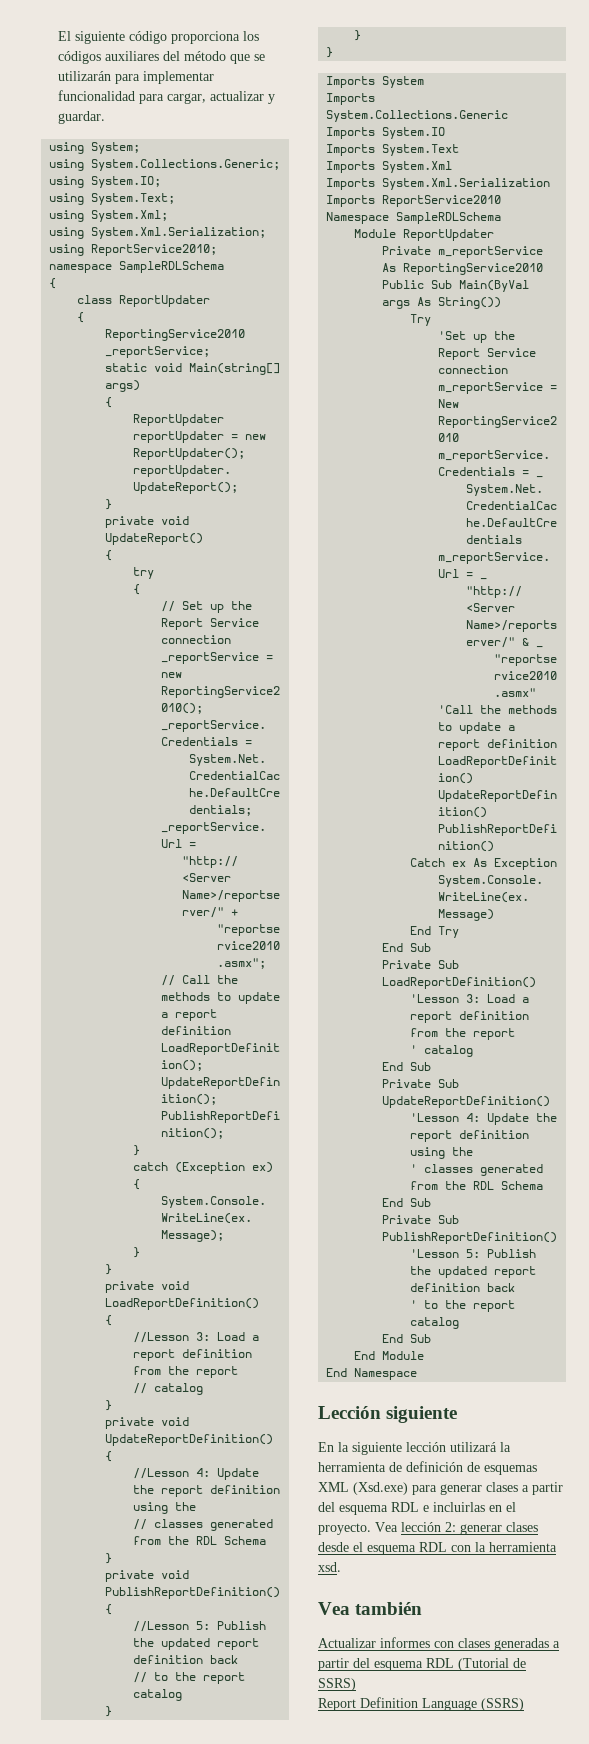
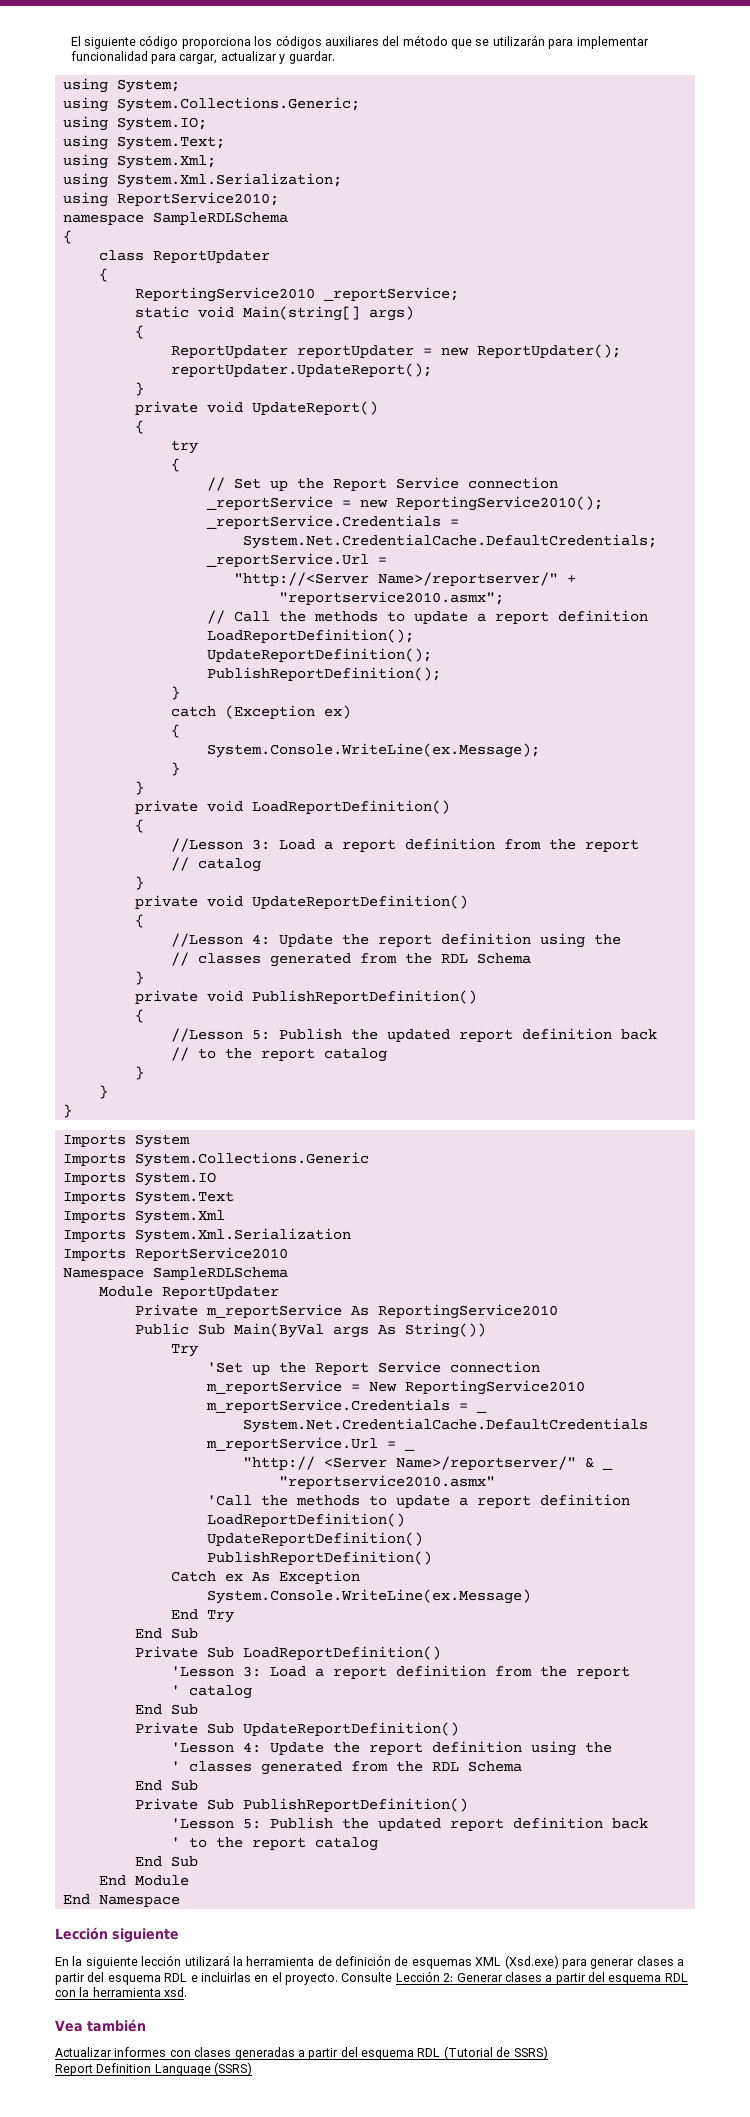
- Vea lección 2: generar clases desde el esquema RDL con la herramienta xsd.
+ Consulte Lección 2: Generar clases a partir del esquema RDL con la herramienta xsd.

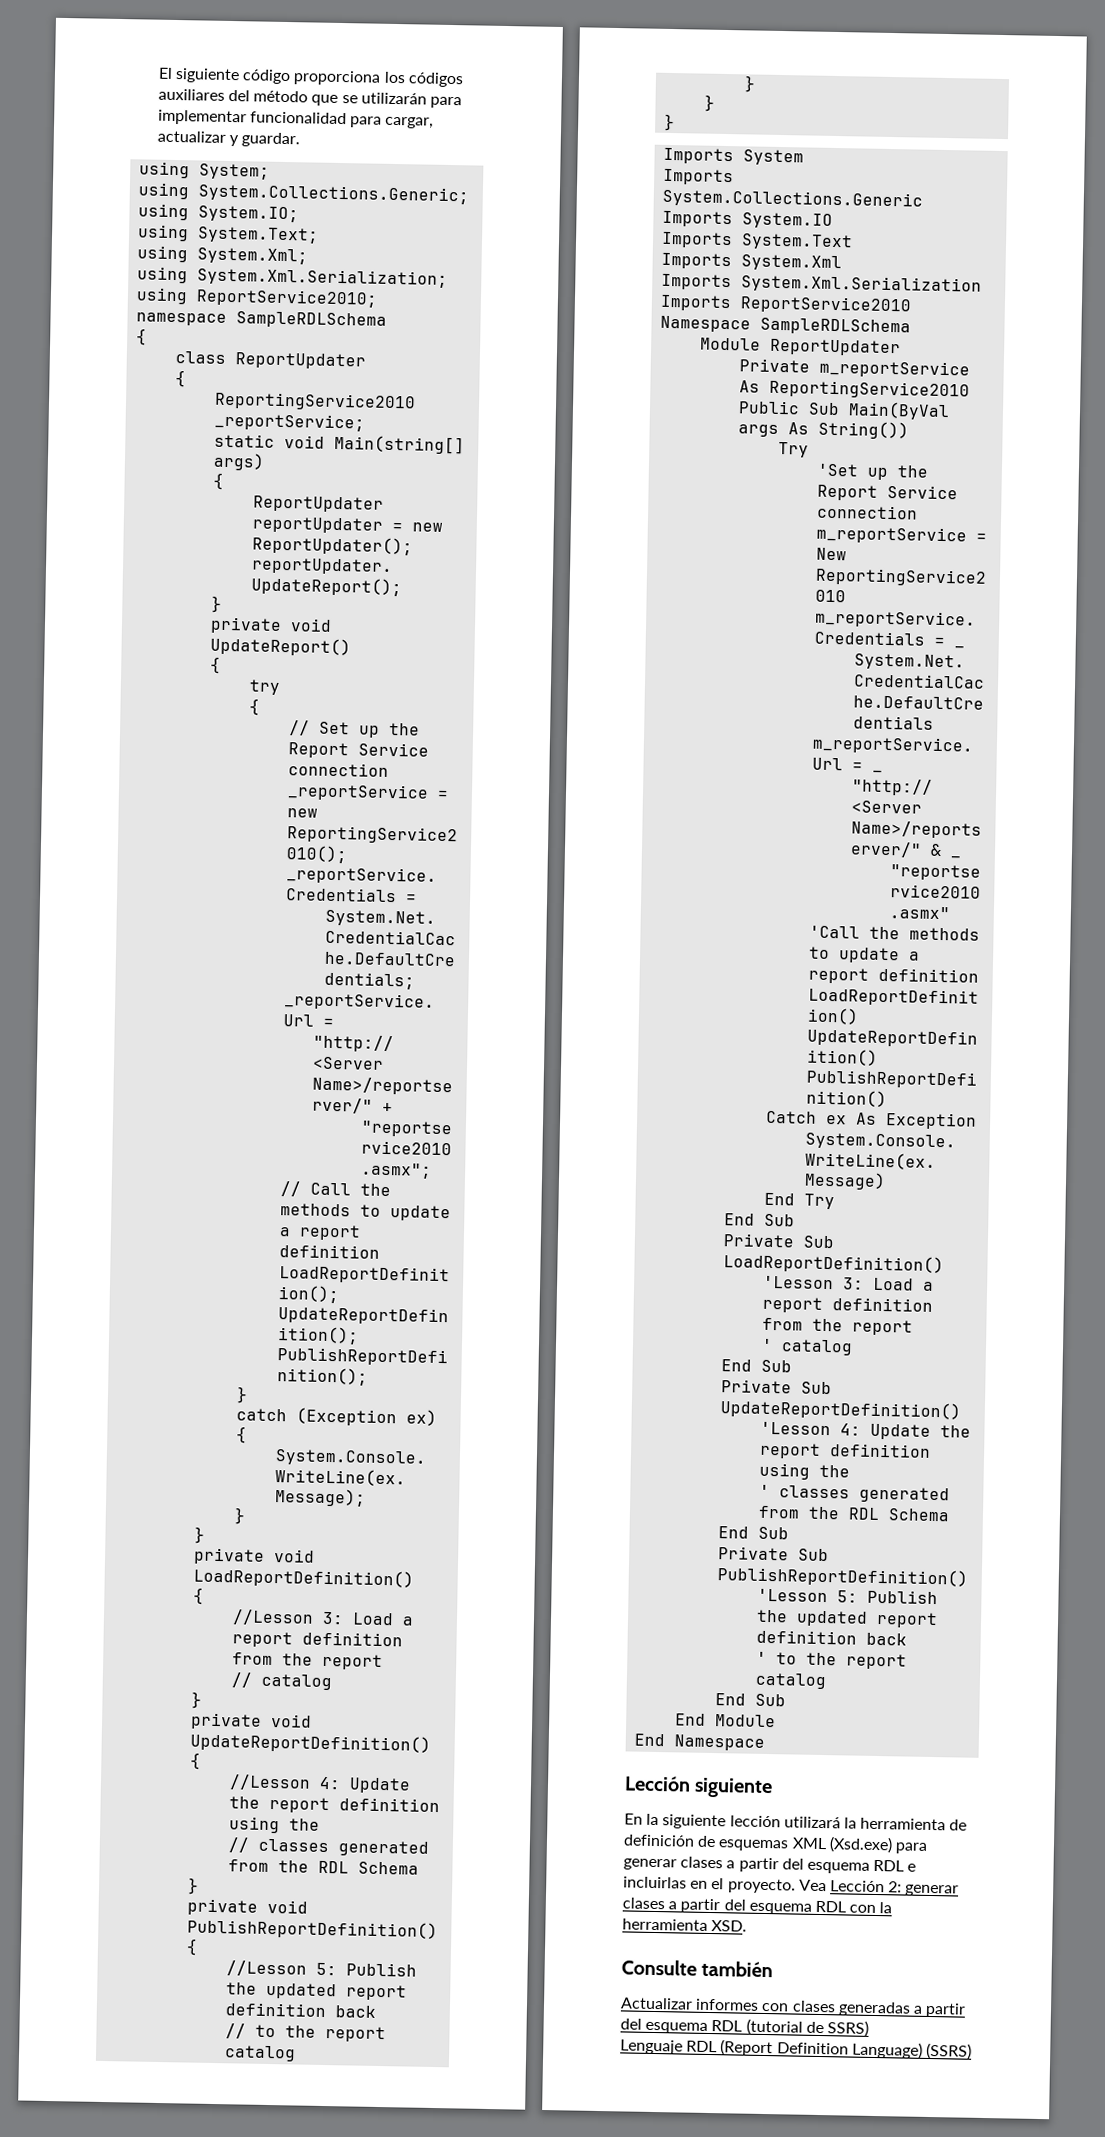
- Consulte Lección 2: Generar clases a partir del esquema RDL con la herramienta xsd.
- Vea también
+ Vea Lección 2: generar clases a partir del esquema RDL con la herramienta XSD.
+ Consulte también
- Actualizar informes con clases generadas a partir del esquema RDL (Tutorial de SSRS)
+ Actualizar informes con clases generadas a partir del esquema RDL (tutorial de SSRS)
- Report Definition Language (SSRS)
+ Lenguaje RDL (Report Definition Language) (SSRS)

